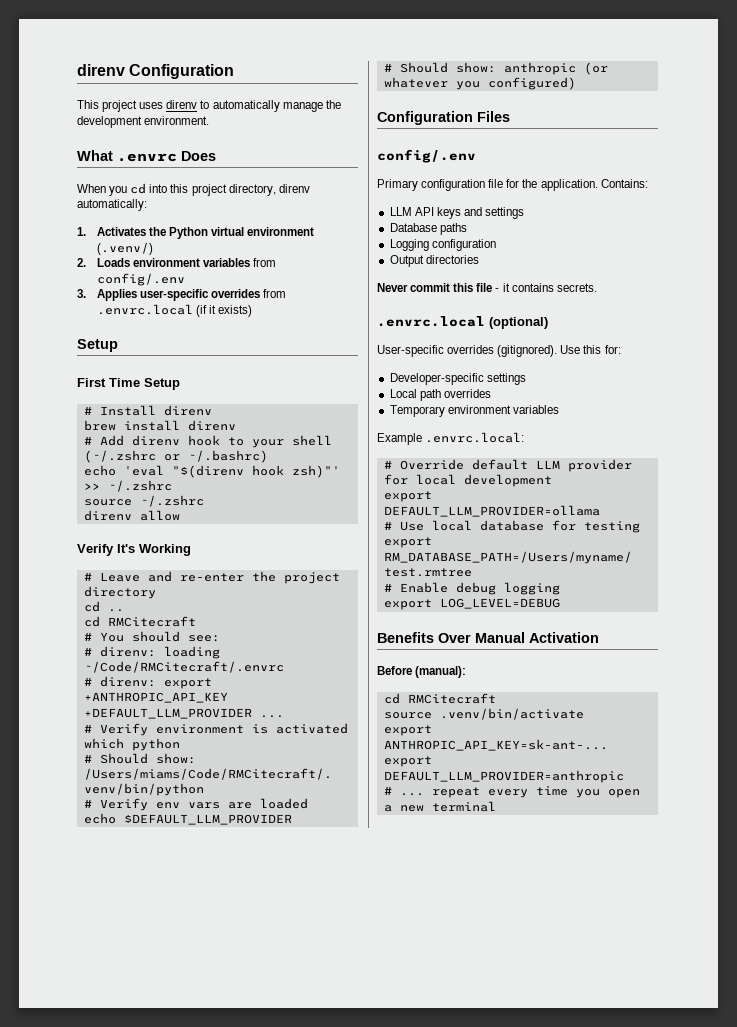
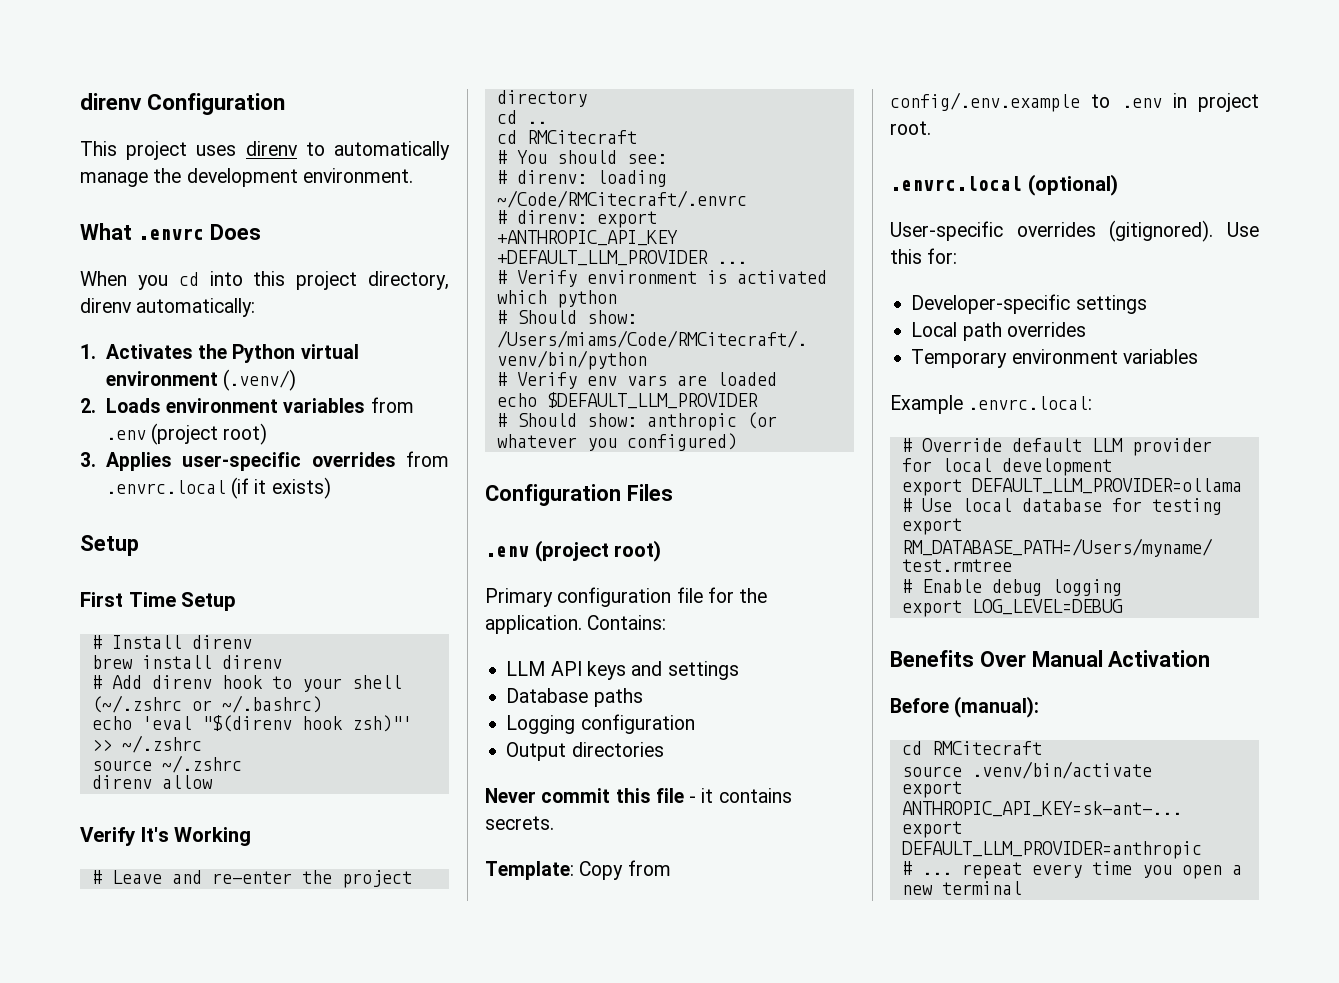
- 2. Loads environment variables from config/.env
+ 2. Loads environment variables from .env (project root)
  Configuration Files
- config/.env
+ .env (project root)
+ Template: Copy from config/.env.example to .env in project root.

